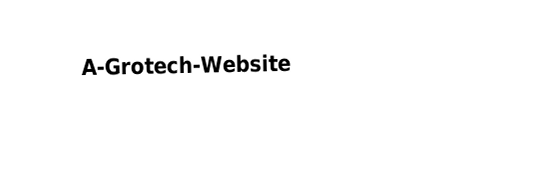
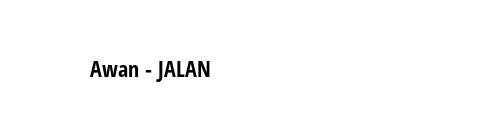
- A-Grotech-Website
+ Awan - JALAN

